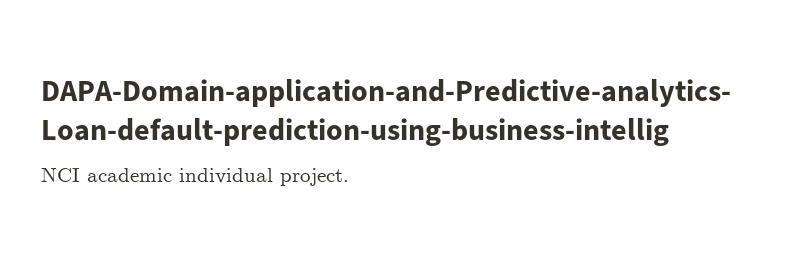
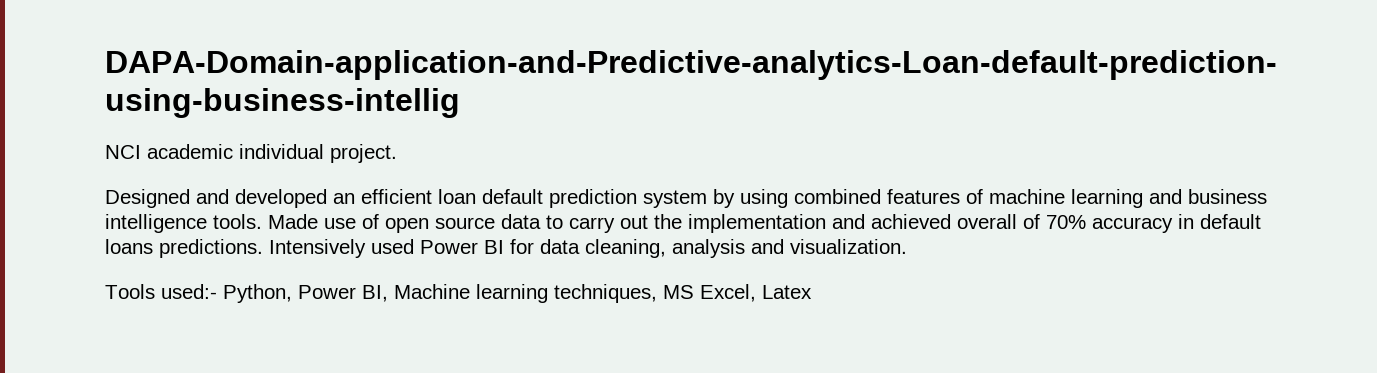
+ Designed and developed an efficient loan default prediction system by using combined features of machine learning and business intelligence tools. Made use of open source data to carry out the implementation and achieved overall of 70% accuracy in default loans predictions. Intensively used Power BI for data cleaning, analysis and visualization.
+ Tools used:- Python, Power BI, Machine learning techniques, MS Excel, Latex

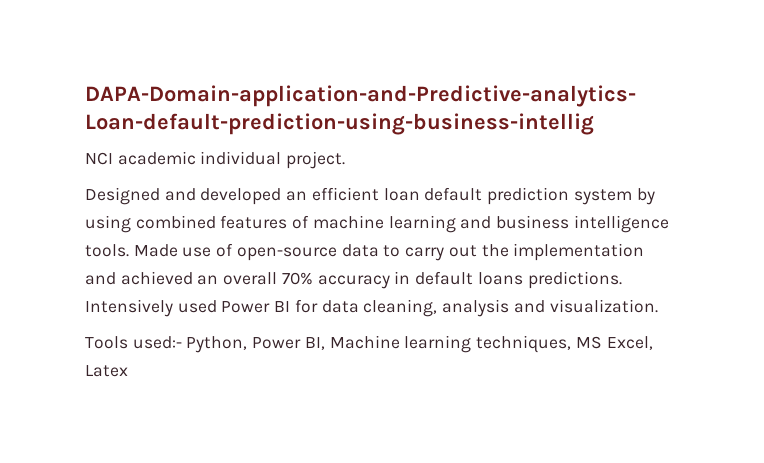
- Made use of open source data to carry out the implementation and achieved overall of 70% accuracy in default loans predictions.
+ Made use of open-source data to carry out the implementation and achieved an overall 70% accuracy in default loans predictions.

